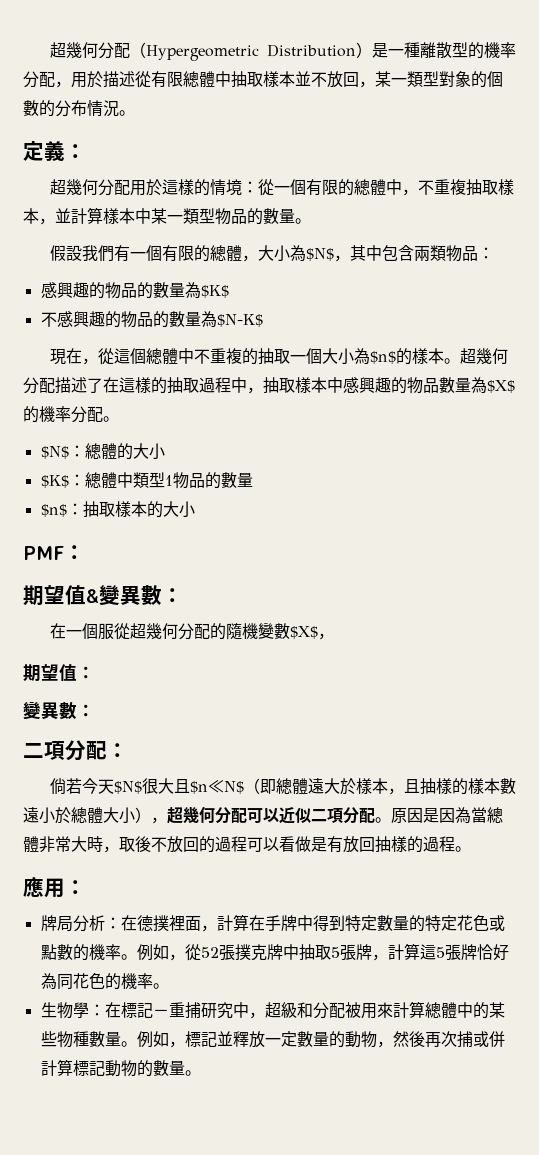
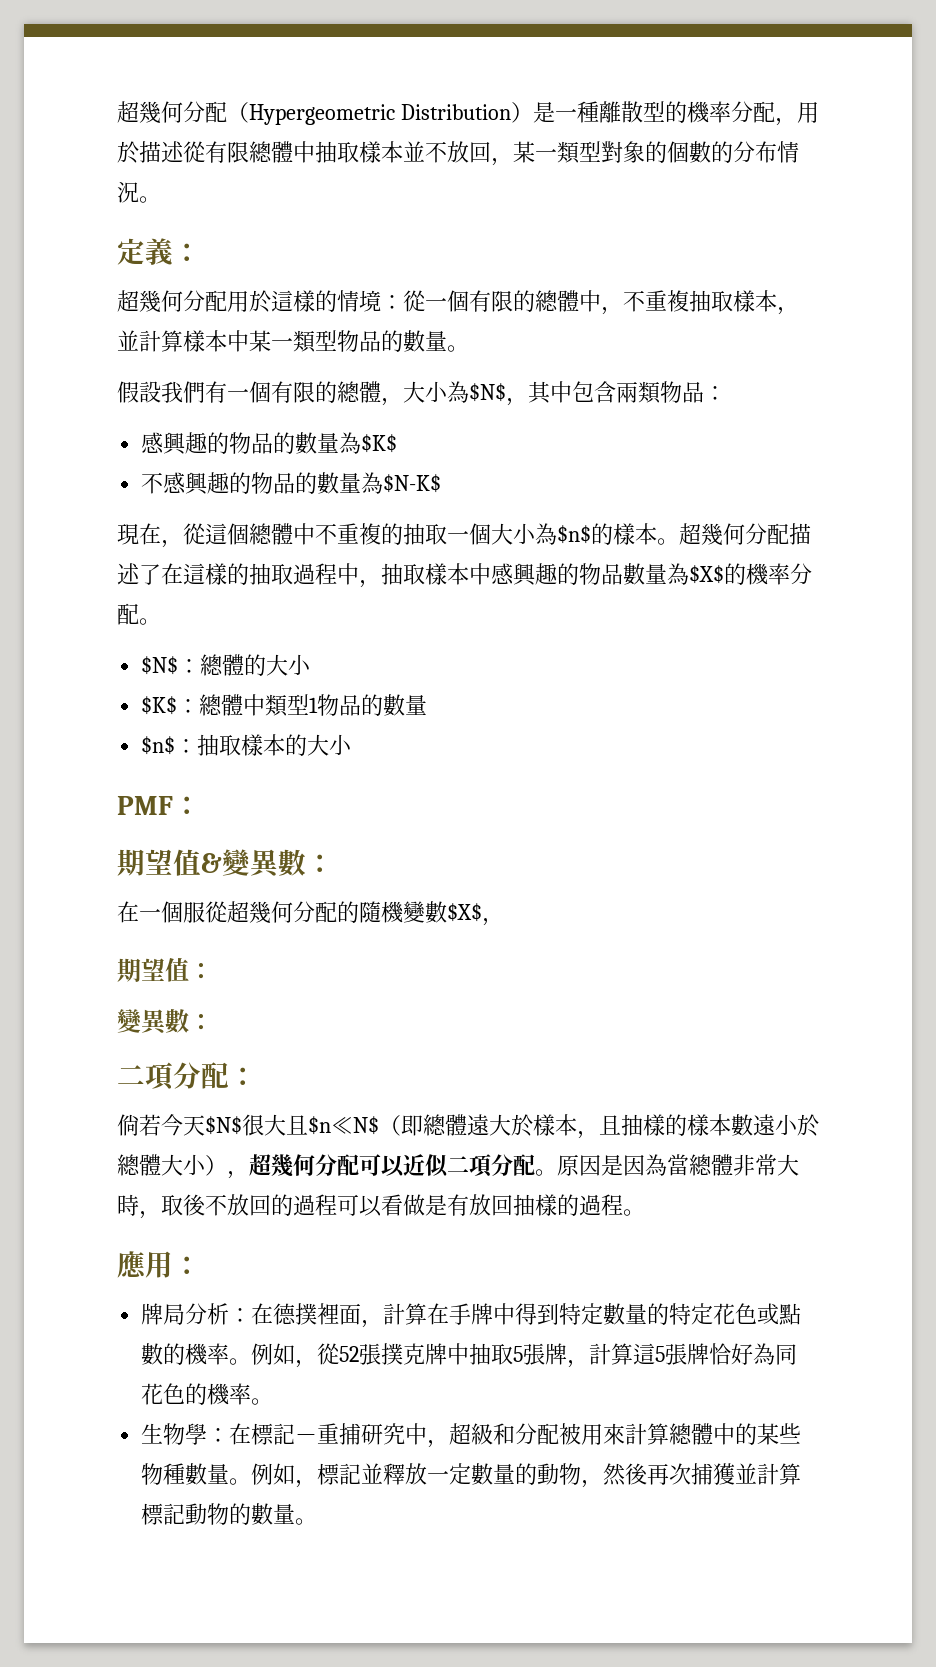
- 例如，標記並釋放一定數量的動物，然後再次捕或併計算標記動物的數量。
+ 例如，標記並釋放一定數量的動物，然後再次捕獲並計算標記動物的數量。

